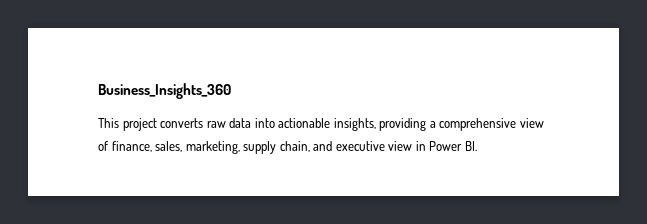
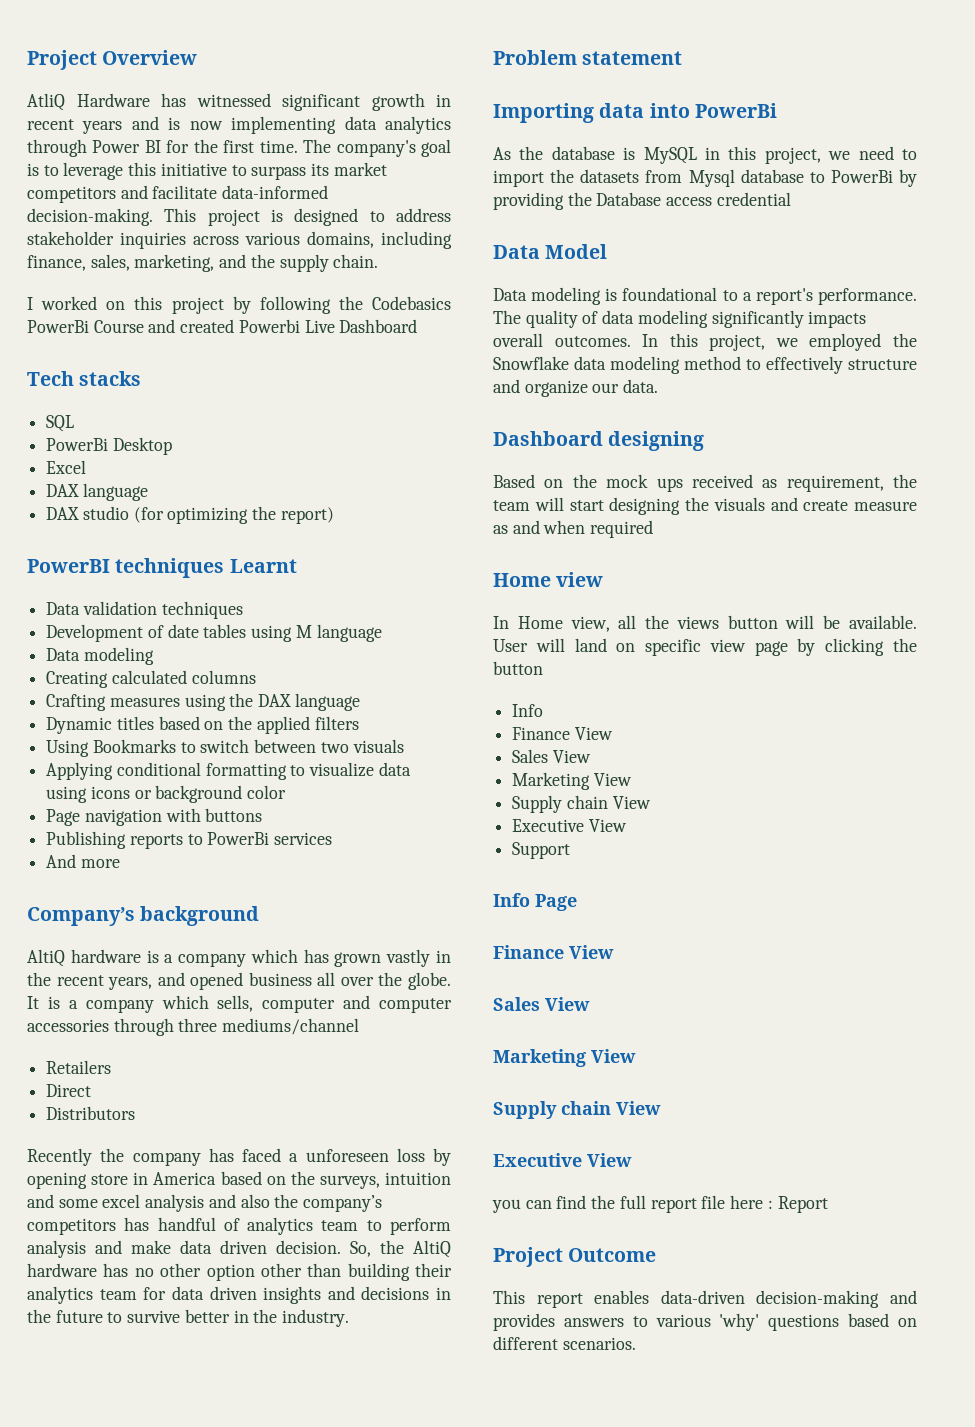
- Business_Insights_360
- This project converts raw data into actionable insights, providing a comprehensive view of finance, sales, marketing, supply chain, and executive view in Power BI.
+ Project Overview
+ AtliQ Hardware has witnessed significant growth in recent years and is now implementing data analytics through Power BI for the first time. The company's goal is to leverage this initiative to surpass its market competitors and facilitate data-informed decision-making. This project is designed to address stakeholder inquiries across various domains, including finance, sales, marketing, and the supply chain.
+ I worked on this project by following the Codebasics PowerBi Course and created Powerbi Live Dashboard
+ Tech stacks
+ SQL
+ PowerBi Desktop
+ Excel
+ DAX language
+ DAX studio (for optimizing the report)
+ PowerBI techniques Learnt
+ Data validation techniques
+ Development of date tables using M language
+ Data modeling
+ Creating calculated columns
+ Crafting measures using the DAX language
+ Dynamic titles based on the applied filters
+ Using Bookmarks to switch between two visuals
+ Applying conditional formatting to visualize data using icons or background color
+ Page navigation with buttons
+ Publishing reports to PowerBi services
+ And more
+ Company’s background
+ AltiQ hardware is a company which has grown vastly in the recent years, and opened business all over the globe. It is a company which sells, computer and computer accessories through three mediums/channel
+ Retailers
+ Direct
+ Distributors
+ Recently the company has faced a unforeseen loss by opening store in America based on the surveys, intuition and some excel analysis and also the company’s competitors has handful of analytics team to perform analysis and make data driven decision. So, the AltiQ hardware has no other option other than building their analytics team for data driven insights and decisions in the future to survive better in the industry.
+ Problem statement
+ Importing data into PowerBi
+ As the database is MySQL in this project, we need to import the datasets from Mysql database to PowerBi by providing the Database access credential
+ Data Model
+ Data modeling is foundational to a report's performance. The quality of data modeling significantly impacts overall outcomes. In this project, we employed the Snowflake data modeling method to effectively structure and organize our data.
+ Dashboard designing
+ Based on the mock ups received as requirement, the team will start designing the visuals and create measure as and when required
+ Home view
+ In Home view, all the views button will be available. User will land on specific view page by clicking the button
+ Info
+ Finance View
+ Sales View
+ Marketing View
+ Supply chain View
+ Executive View
+ Support
+ Info Page
+ Finance View
+ Sales View
+ Marketing View
+ Supply chain View
+ Executive View
+ you can find the full report file here : Report
+ Project Outcome
+ This report enables data-driven decision-making and provides answers to various 'why' questions based on different scenarios.

